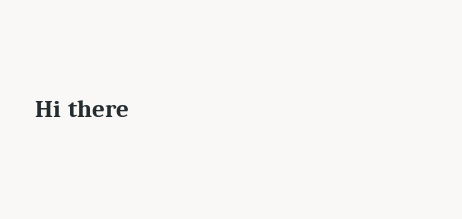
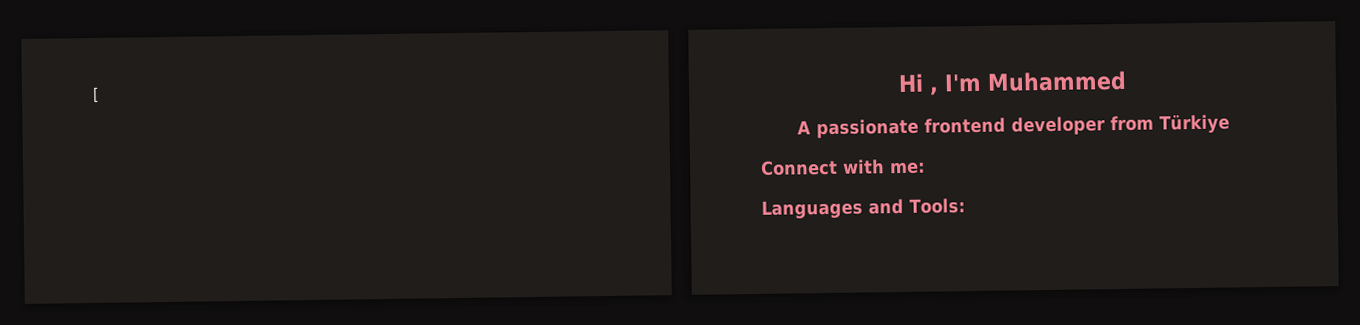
- Hi there
+ [
+ Hi , I'm Muhammed
+ A passionate frontend developer from Türkiye
+ Connect with me:
+ Languages and Tools:

